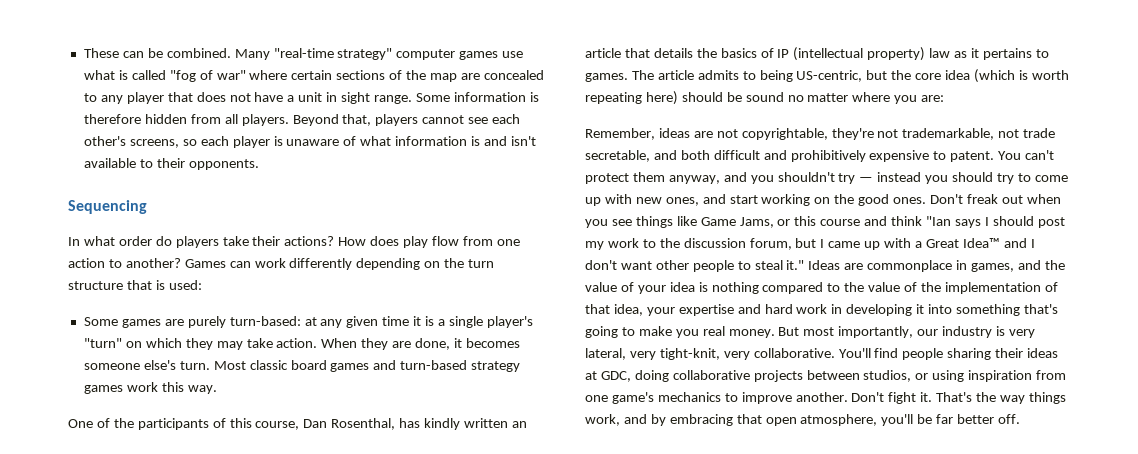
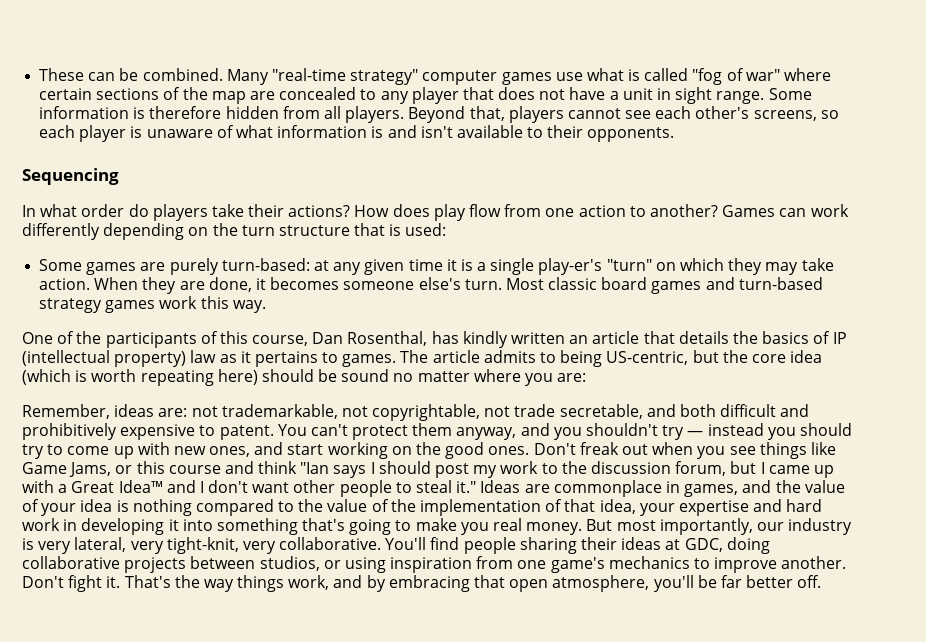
- Some games are purely turn-based: at any given time it is a single player's "turn" on which they may take action.
+ Some games are purely turn-based: at any given time it is a single play-er's "turn" on which they may take action.
- Remember, ideas are not copyrightable, they're not trademarkable, not trade secretable, and both difficult and prohibitively expensive to patent.
+ Remember, ideas are: not trademarkable, not copyrightable, not trade secretable, and both difficult and prohibitively expensive to patent.

